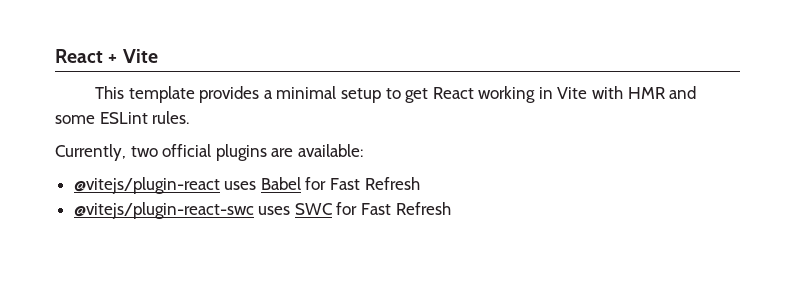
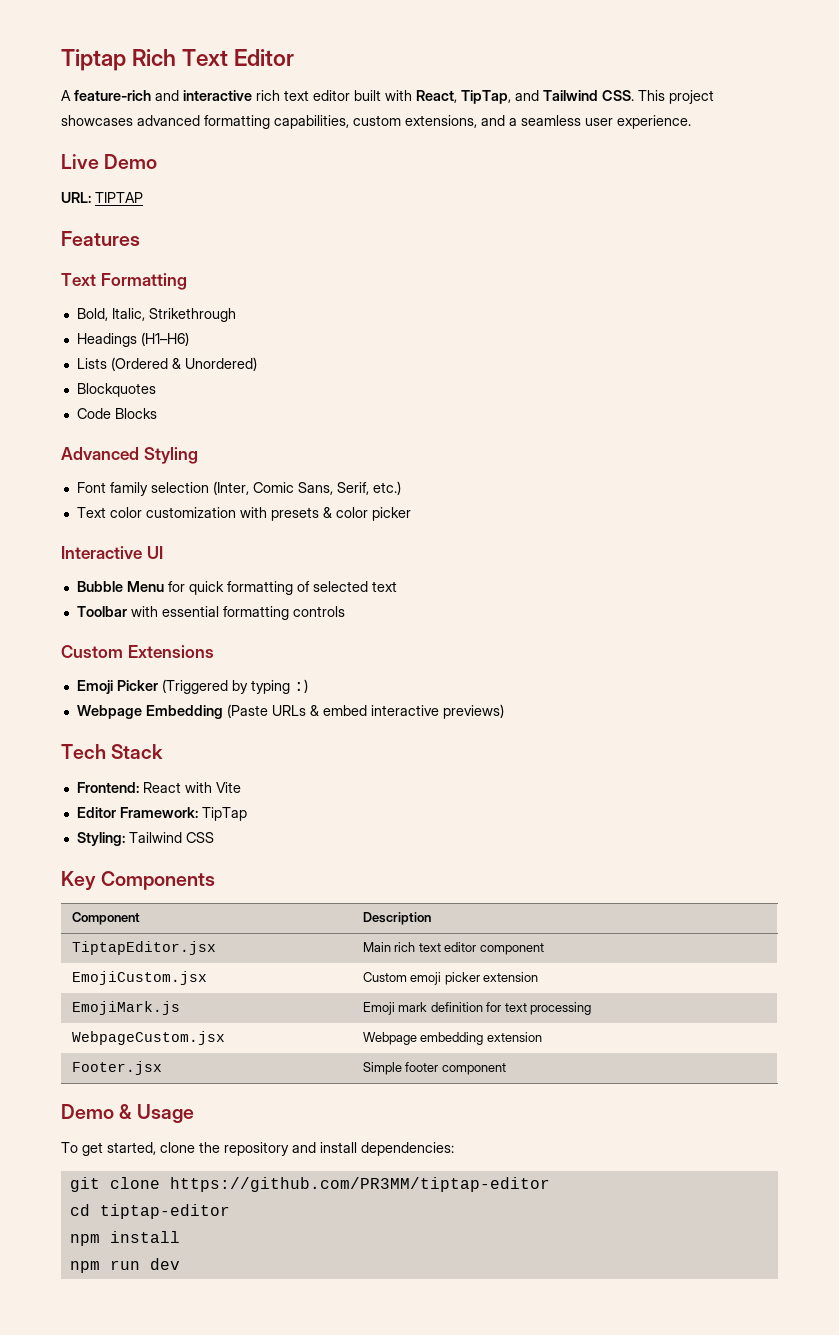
- React + Vite
- This template provides a minimal setup to get React working in Vite with HMR and some ESLint rules.
- Currently, two official plugins are available:
- @vitejs/plugin-react uses Babel for Fast Refresh
- @vitejs/plugin-react-swc uses SWC for Fast Refresh
+ Tiptap Rich Text Editor
+ A feature-rich and interactive rich text editor built with React, TipTap, and Tailwind CSS. This project showcases advanced formatting capabilities, custom extensions, and a seamless user experience.
+ Live Demo
+ URL: TIPTAP
+ Features
+ Text Formatting
+ Bold, Italic, Strikethrough
+ Headings (H1–H6)
+ Lists (Ordered & Unordered)
+ Blockquotes
+ Code Blocks
+ Advanced Styling
+ Font family selection (Inter, Comic Sans, Serif, etc.)
+ Text color customization with presets & color picker
+ Interactive UI
+ Bubble Menu for quick formatting of selected text
+ Toolbar with essential formatting controls
+ Custom Extensions
+ Emoji Picker (Triggered by typing :)
+ Webpage Embedding (Paste URLs & embed interactive previews)
+ Tech Stack
+ Frontend: React with Vite
+ Editor Framework: TipTap
+ Styling: Tailwind CSS
+ Key Components
+ Component | Description
+ TiptapEditor.jsx | Main rich text editor component
+ EmojiCustom.jsx | Custom emoji picker extension
+ EmojiMark.js | Emoji mark definition for text processing
+ WebpageCustom.jsx | Webpage embedding extension
+ Footer.jsx | Simple footer component
+ Demo & Usage
+ To get started, clone the repository and install dependencies:
+ git clone https://github.com/PR3MM/tiptap-editor
+ cd tiptap-editor
+ npm install
+ npm run dev

